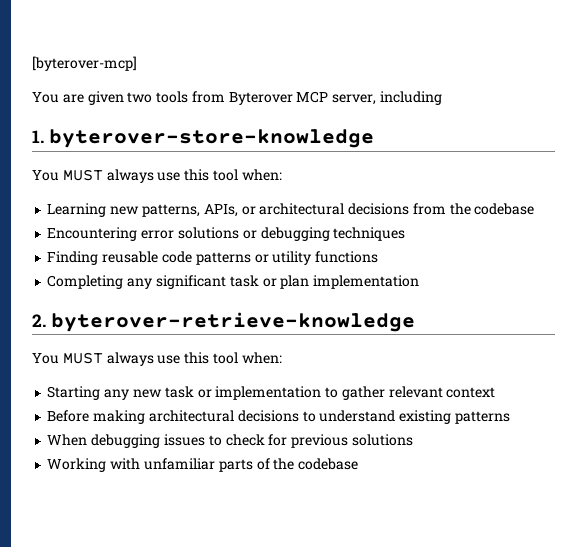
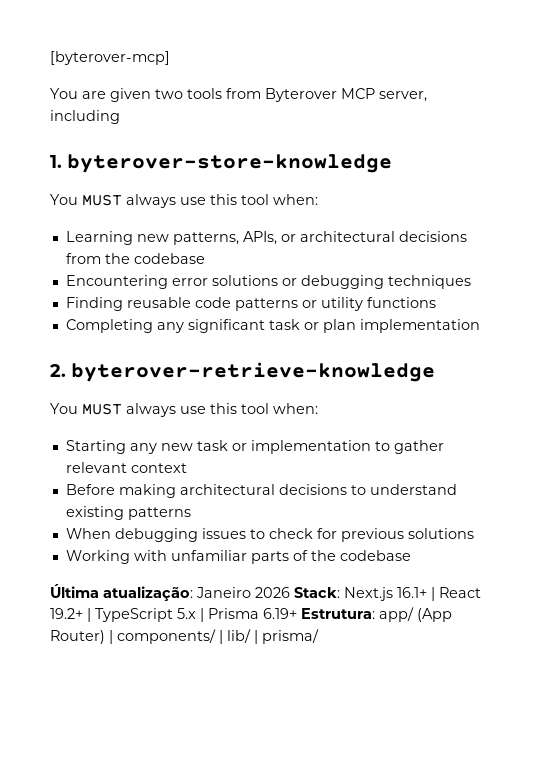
+ Última atualização: Janeiro 2026 Stack: Next.js 16.1+ | React 19.2+ | TypeScript 5.x | Prisma 6.19+ Estrutura: app/ (App Router) | components/ | lib/ | prisma/

